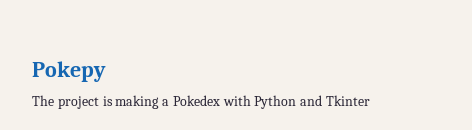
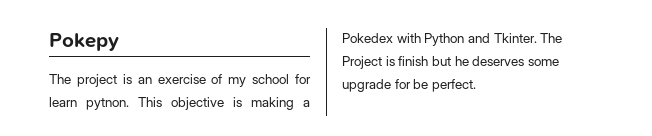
- The project is making a Pokedex with Python and Tkinter
+ The project is an exercise of my school for learn pytnon. This objective is making a Pokedex with Python and Tkinter. The Project is finish but he deserves some upgrade for be perfect.

